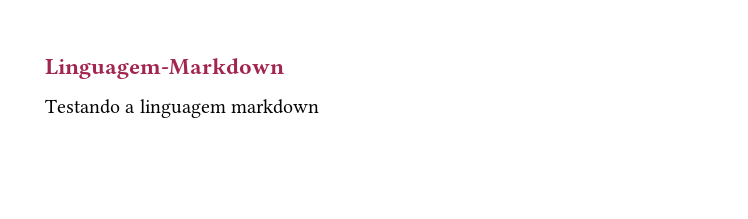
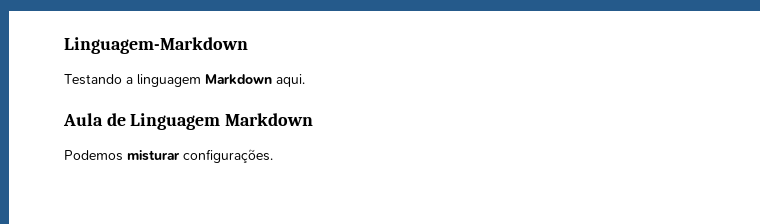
- Testando a linguagem markdown
+ Testando a linguagem Markdown aqui.
+ Aula de Linguagem Markdown
+ Podemos misturar configurações.

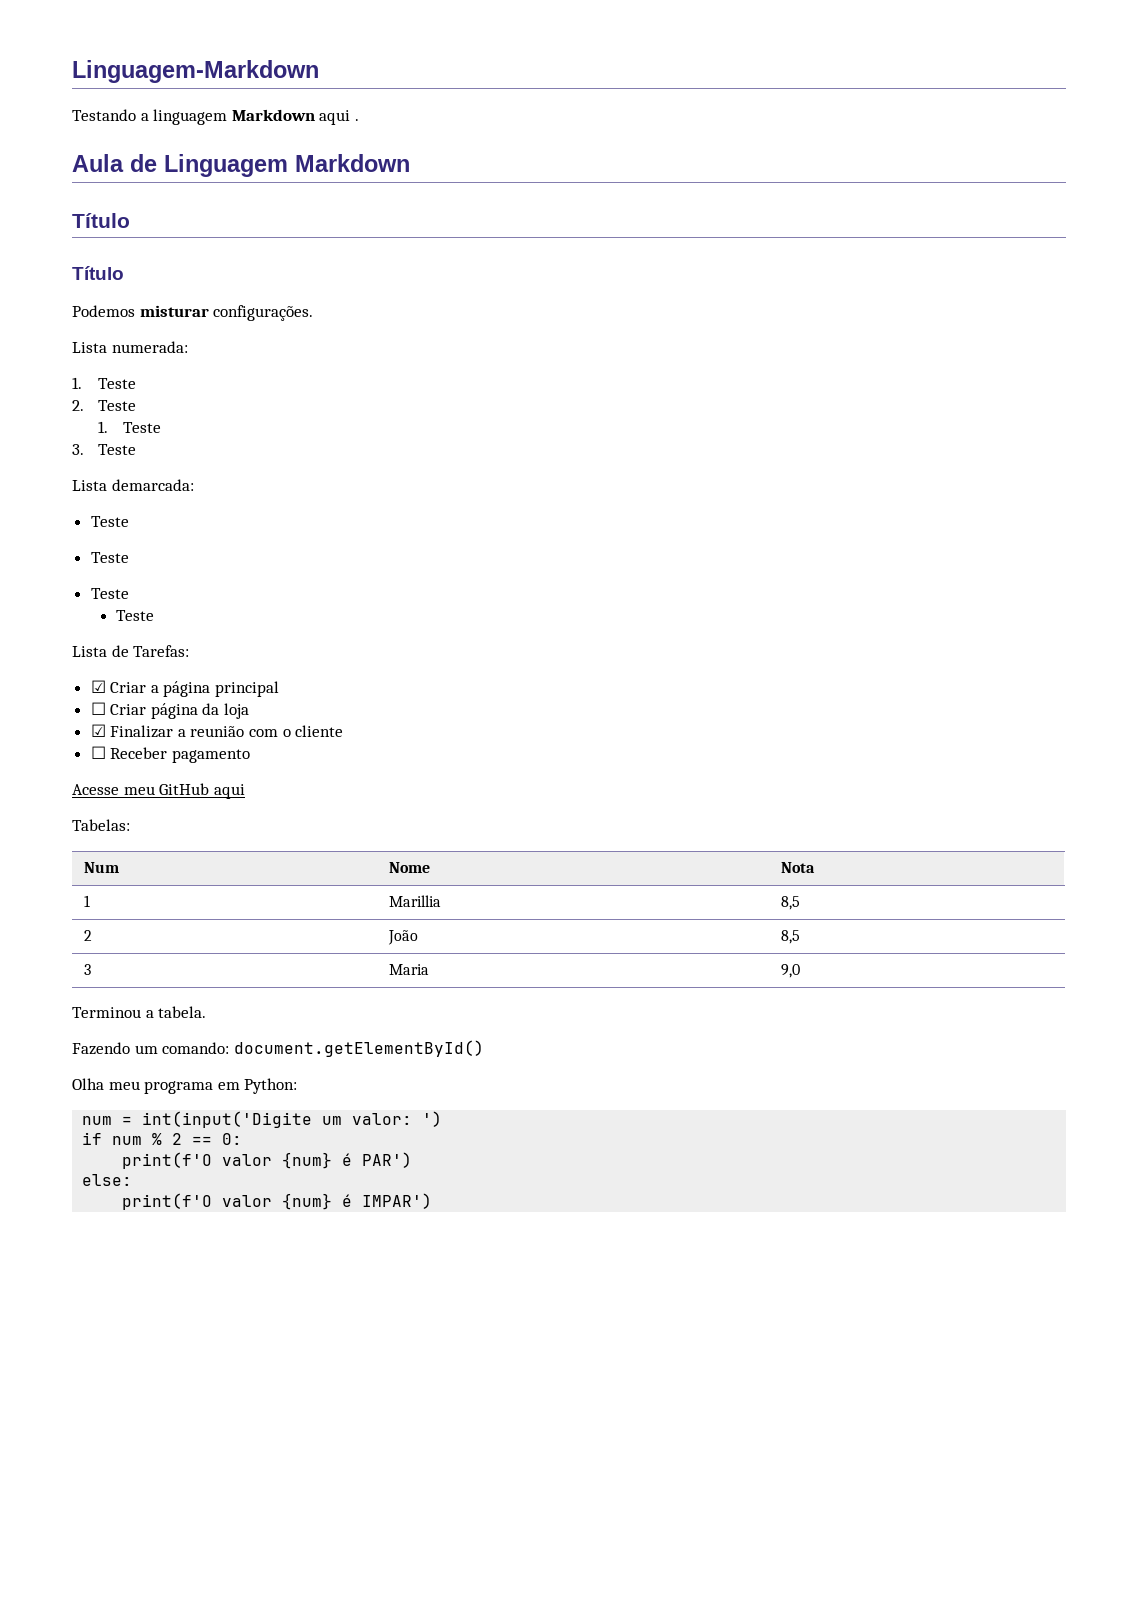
- Testando a linguagem Markdown aqui.
+ Testando a linguagem Markdown aqui .
  Aula de Linguagem Markdown
+ Título
+ Título
+ Lista numerada:
+ 1. Teste
+ 2. Teste
+ 1. Teste
+ 3. Teste
+ Lista demarcada:
+ Teste
+ Teste
+ Teste
+ Teste
+ Lista de Tarefas:
+ ☑ Criar a página principal
+ ☐ Criar página da loja
+ ☑ Finalizar a reunião com o cliente
+ ☐ Receber pagamento
+ Acesse meu GitHub aqui
+ Tabelas:
+ Num | Nome | Nota
+ 1 | Marillia | 8,5
+ 2 | João | 8,5
+ 3 | Maria | 9,0
+ Terminou a tabela.
+ Fazendo um comando: document.getElementById()
+ Olha meu programa em Python:
+ num = int(input('Digite um valor: ')
+ if num % 2 == 0:
+ print(f'O valor {num} é PAR')
+ else:
+ print(f'O valor {num} é IMPAR')

